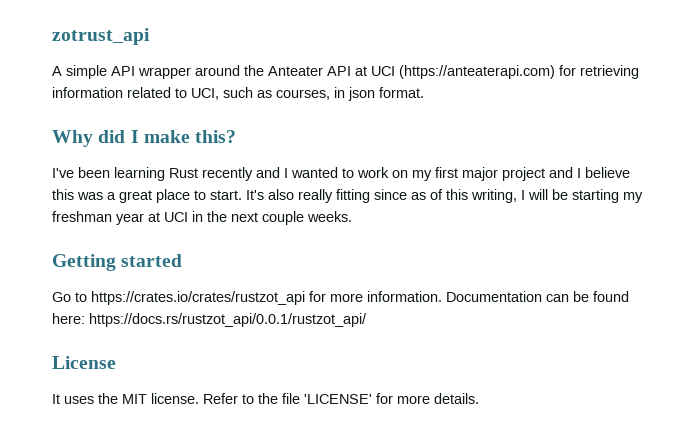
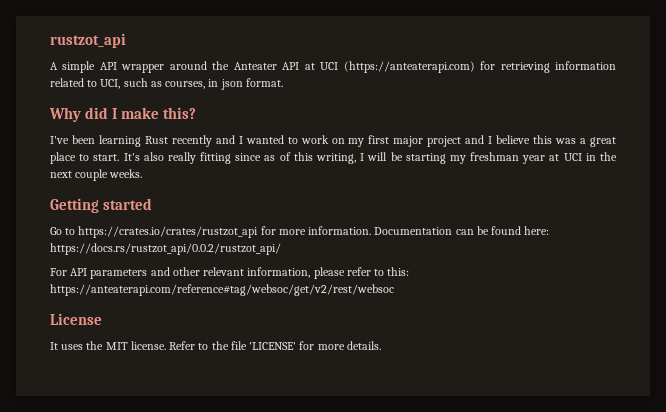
- zotrust_api
+ rustzot_api
- Documentation can be found here: https://docs.rs/rustzot_api/0.0.1/rustzot_api/
+ Documentation can be found here: https://docs.rs/rustzot_api/0.0.2/rustzot_api/
+ For API parameters and other relevant information, please refer to this: https://anteaterapi.com/reference#tag/websoc/get/v2/rest/websoc

